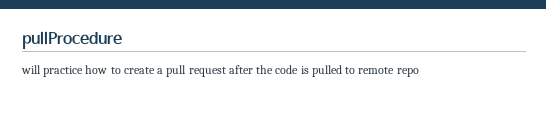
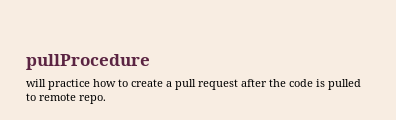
- will practice how to create a pull request after the code is pulled to remote repo
+ will practice how to create a pull request after the code is pulled to remote repo.

